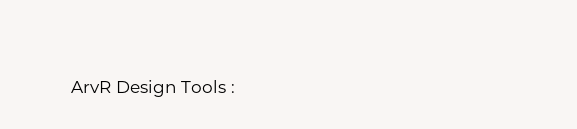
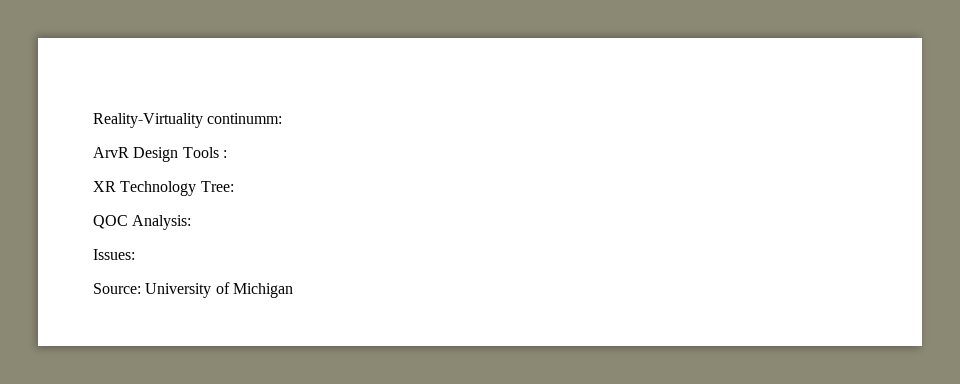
+ Reality-Virtuality continumm:
+ XR Technology Tree:
+ QOC Analysis:
+ Issues:
+ Source: University of Michigan

